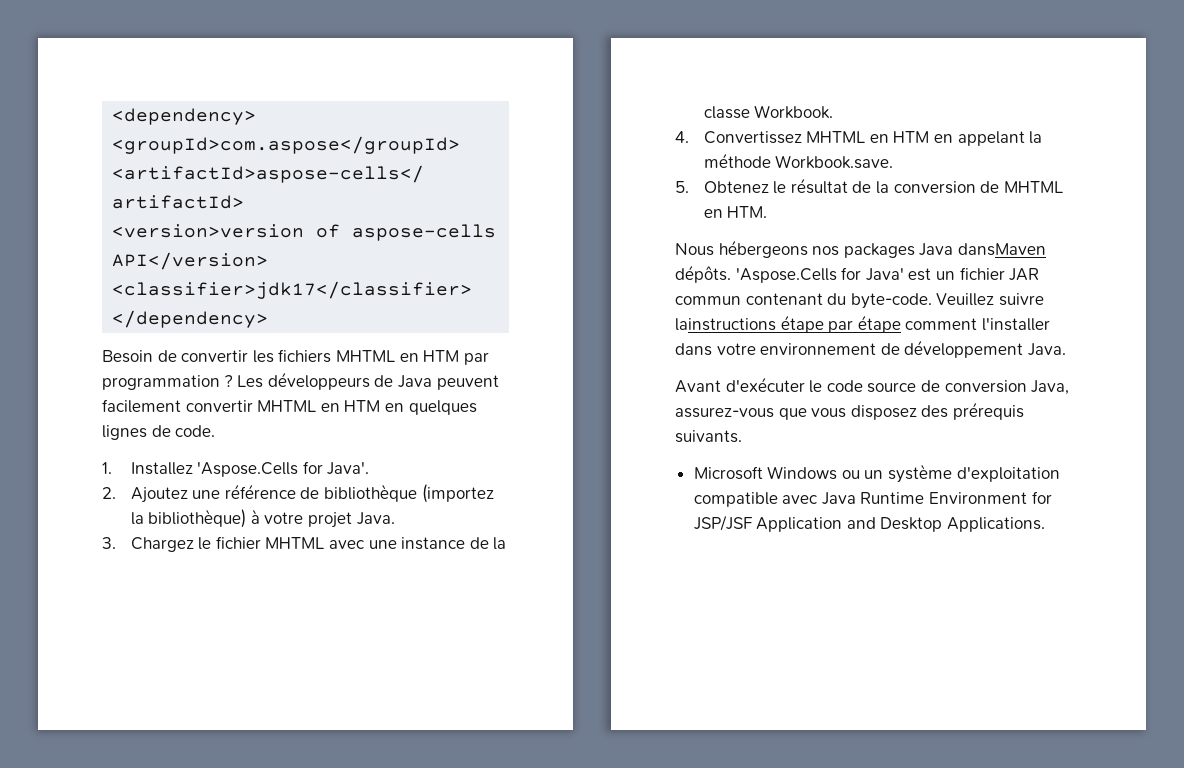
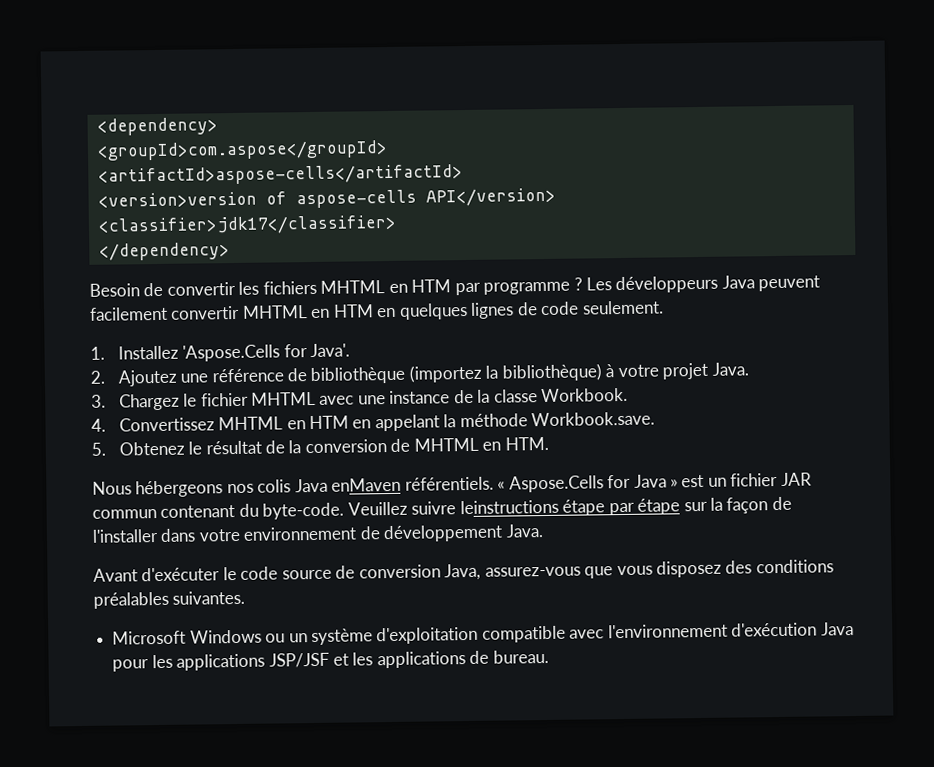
- Besoin de convertir les fichiers MHTML en HTM par programmation ?
+ Besoin de convertir les fichiers MHTML en HTM par programme ?
- Les développeurs de Java peuvent facilement convertir MHTML en HTM en quelques lignes de code.
+ Les développeurs Java peuvent facilement convertir MHTML en HTM en quelques lignes de code seulement.
- Nous hébergeons nos packages Java dansMaven dépôts. 'Aspose.Cells for Java' est un fichier JAR commun contenant du byte-code.
+ Nous hébergeons nos colis Java enMaven référentiels. « Aspose.Cells for Java » est un fichier JAR commun contenant du byte-code.
- Veuillez suivre lainstructions étape par étape comment l'installer dans votre environnement de développement Java.
+ Veuillez suivre leinstructions étape par étape sur la façon de l'installer dans votre environnement de développement Java.
- Avant d'exécuter le code source de conversion Java, assurez-vous que vous disposez des prérequis suivants.
+ Avant d'exécuter le code source de conversion Java, assurez-vous que vous disposez des conditions préalables suivantes.
- Microsoft Windows ou un système d'exploitation compatible avec Java Runtime Environment for JSP/JSF Application and Desktop Applications.
+ Microsoft Windows ou un système d'exploitation compatible avec l'environnement d'exécution Java pour les applications JSP/JSF et les applications de bureau.

